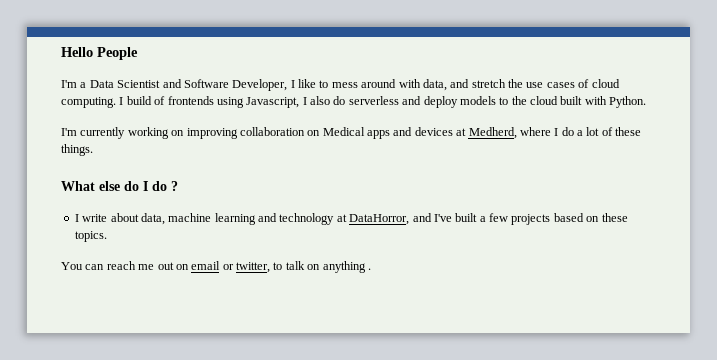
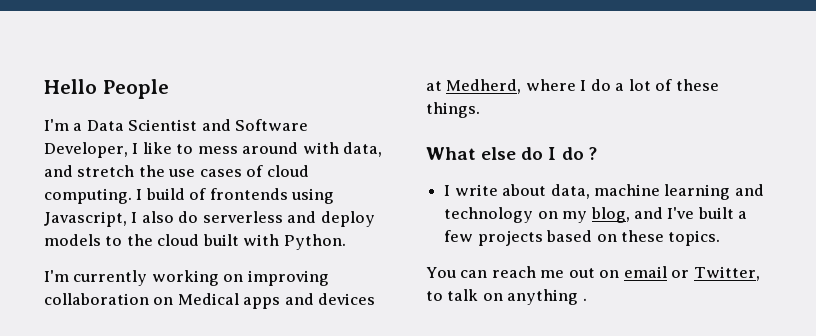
- I write about data, machine learning and technology at DataHorror, and I've built a few projects based on these topics.
+ I write about data, machine learning and technology on my blog, and I've built a few projects based on these topics.
- You can reach me out on email or twitter, to talk on anything .
+ You can reach me out on email or Twitter, to talk on anything .

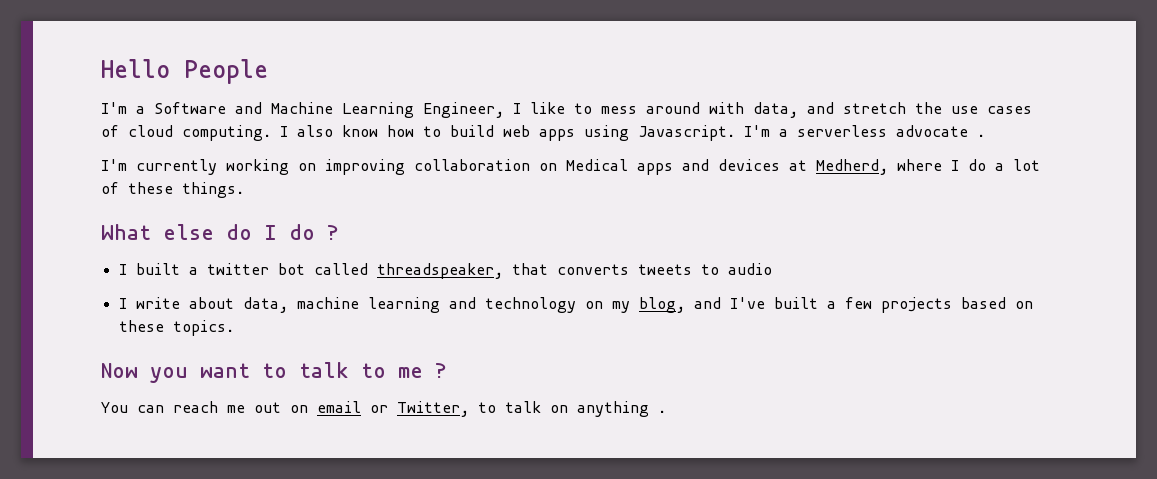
- I'm a Data Scientist and Software Developer, I like to mess around with data, and stretch the use cases of cloud computing.
+ I'm a Software and Machine Learning Engineer, I like to mess around with data, and stretch the use cases of cloud computing.
- I build of frontends using Javascript, I also do serverless and deploy models to the cloud built with Python.
+ I also know how to build web apps using Javascript. I'm a serverless advocate .
+ I built a twitter bot called threadspeaker, that converts tweets to audio
+ Now you want to talk to me ?

